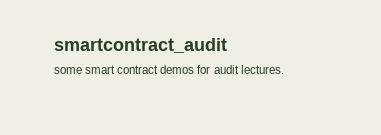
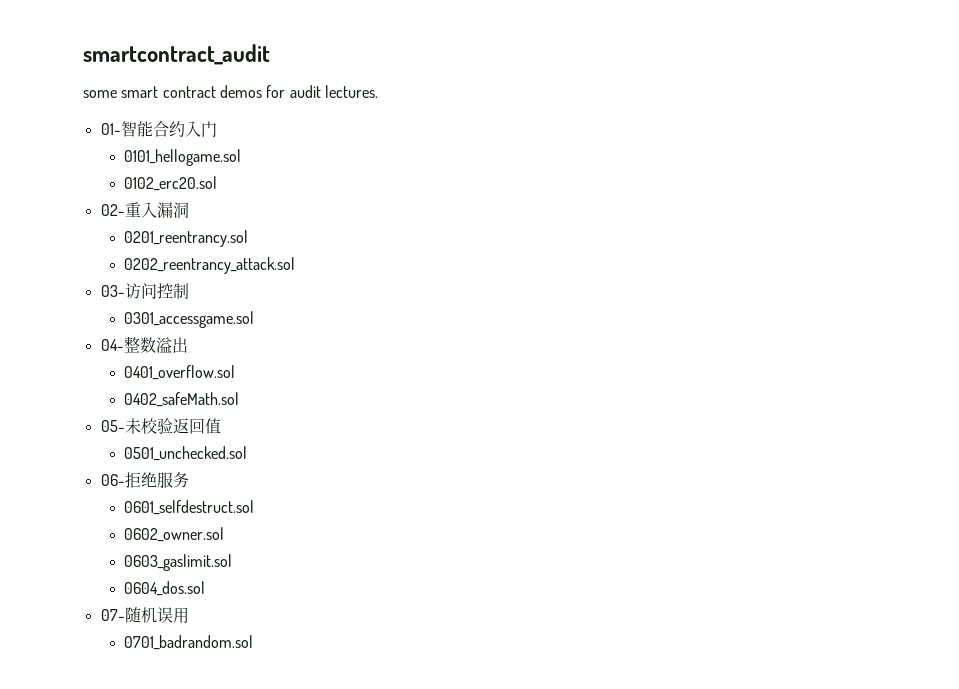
+ 01-智能合约入门
+ 0101_hellogame.sol
+ 0102_erc20.sol
+ 02-重入漏洞
+ 0201_reentrancy.sol
+ 0202_reentrancy_attack.sol
+ 03-访问控制
+ 0301_accessgame.sol
+ 04-整数溢出
+ 0401_overflow.sol
+ 0402_safeMath.sol
+ 05-未校验返回值
+ 0501_unchecked.sol
+ 06-拒绝服务
+ 0601_selfdestruct.sol
+ 0602_owner.sol
+ 0603_gaslimit.sol
+ 0604_dos.sol
+ 07-随机误用
+ 0701_badrandom.sol

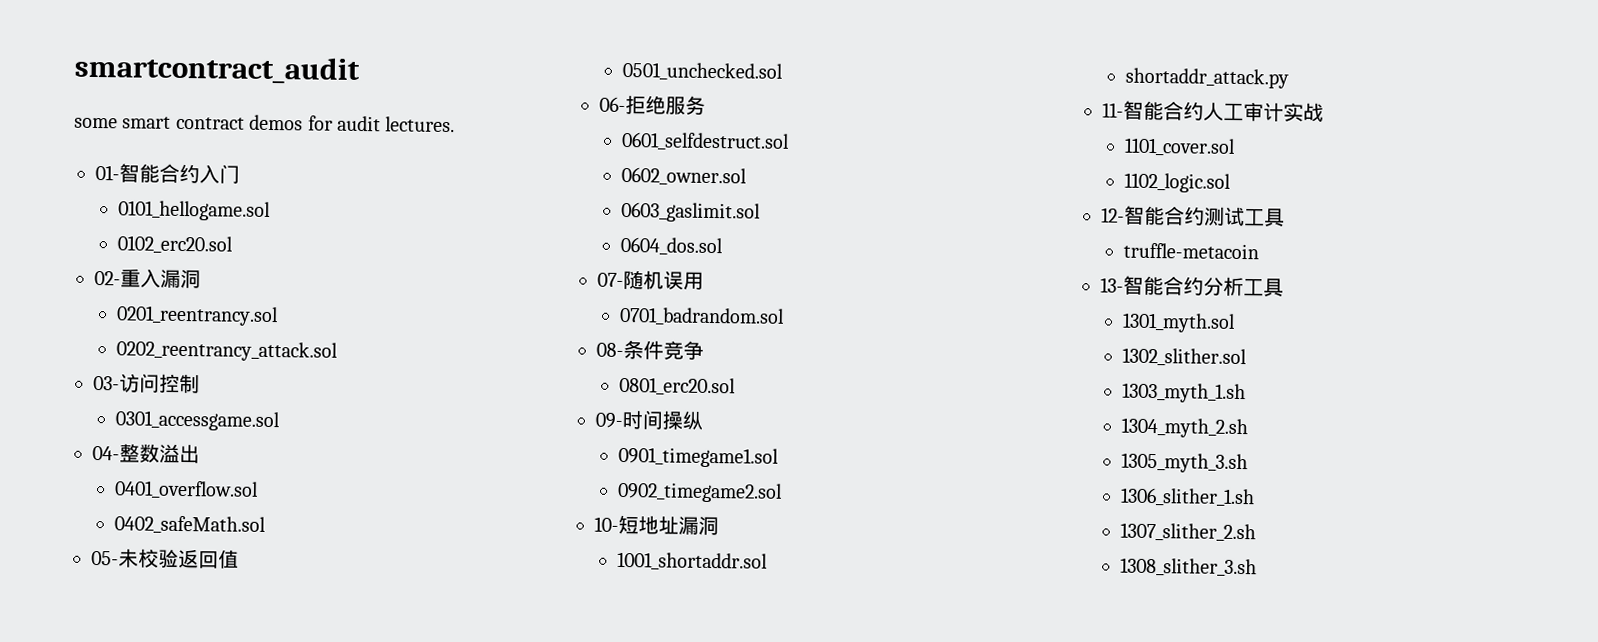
+ 08-条件竞争
+ 0801_erc20.sol
+ 09-时间操纵
+ 0901_timegame1.sol
+ 0902_timegame2.sol
+ 10-短地址漏洞
+ 1001_shortaddr.sol
+ shortaddr_attack.py
+ 11-智能合约人工审计实战
+ 1101_cover.sol
+ 1102_logic.sol
+ 12-智能合约测试工具
+ truffle-metacoin
+ 13-智能合约分析工具
+ 1301_myth.sol
+ 1302_slither.sol
+ 1303_myth_1.sh
+ 1304_myth_2.sh
+ 1305_myth_3.sh
+ 1306_slither_1.sh
+ 1307_slither_2.sh
+ 1308_slither_3.sh

